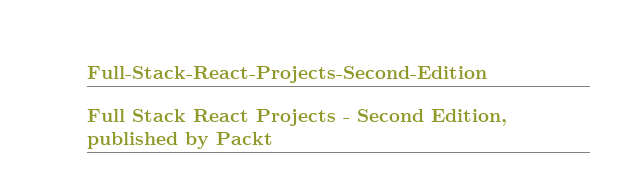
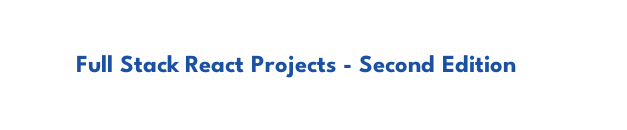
- Full-Stack-React-Projects-Second-Edition
- Full Stack React Projects - Second Edition, published by Packt
+ Full Stack React Projects - Second Edition

